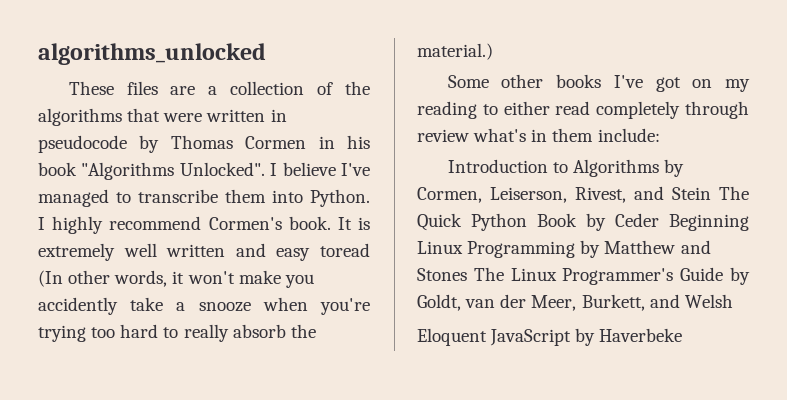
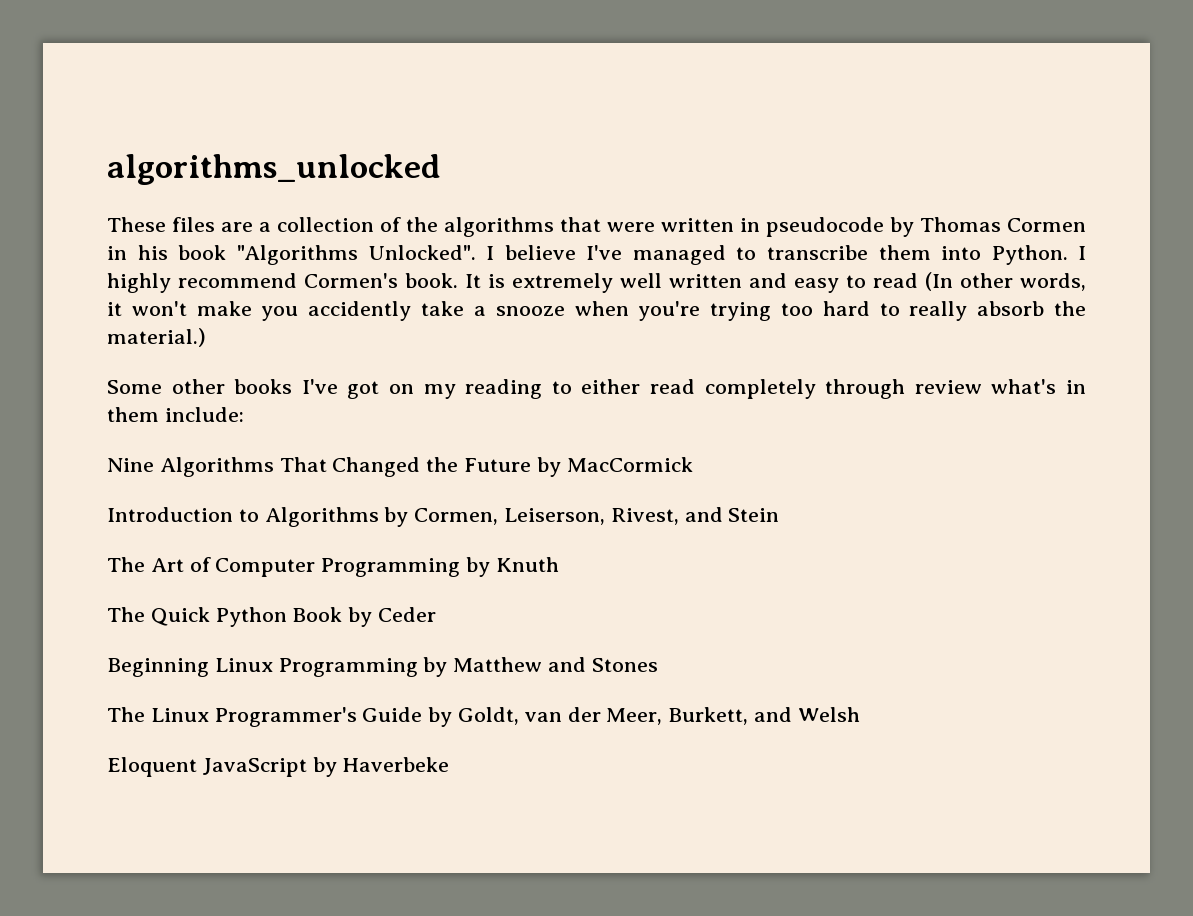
- It is extremely well written and easy toread (In other words, it won't make you accidently take a snooze when you're trying too hard to really absorb the material.)
+ It is extremely well written and easy to read (In other words, it won't make you accidently take a snooze when you're trying too hard to really absorb the material.)
+ Nine Algorithms That Changed the Future by MacCormick
- Introduction to Algorithms by Cormen, Leiserson, Rivest, and Stein The Quick Python Book by Ceder Beginning Linux Programming by Matthew and Stones The Linux Programmer's Guide by Goldt, van der Meer, Burkett, and Welsh
+ Introduction to Algorithms by Cormen, Leiserson, Rivest, and Stein
+ The Art of Computer Programming by Knuth
+ The Quick Python Book by Ceder
+ Beginning Linux Programming by Matthew and Stones
+ The Linux Programmer's Guide by Goldt, van der Meer, Burkett, and Welsh

